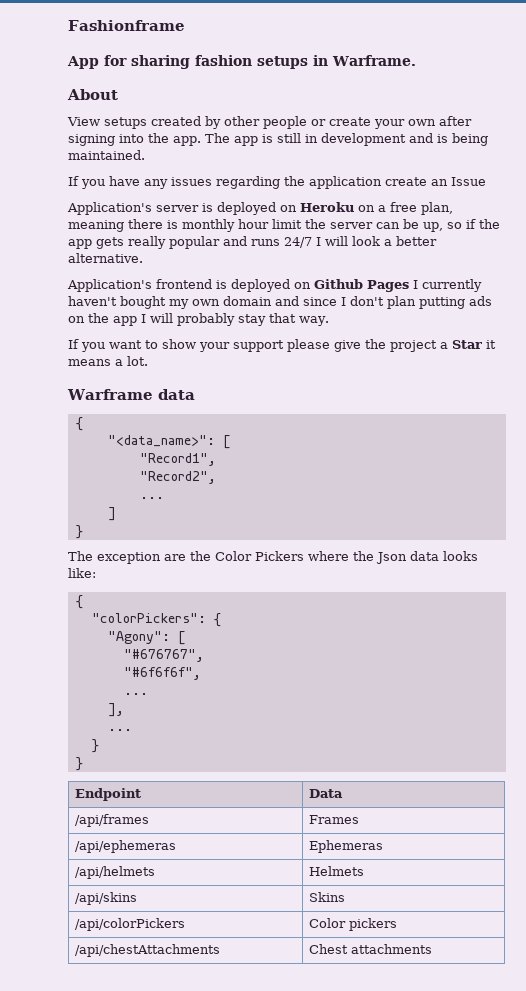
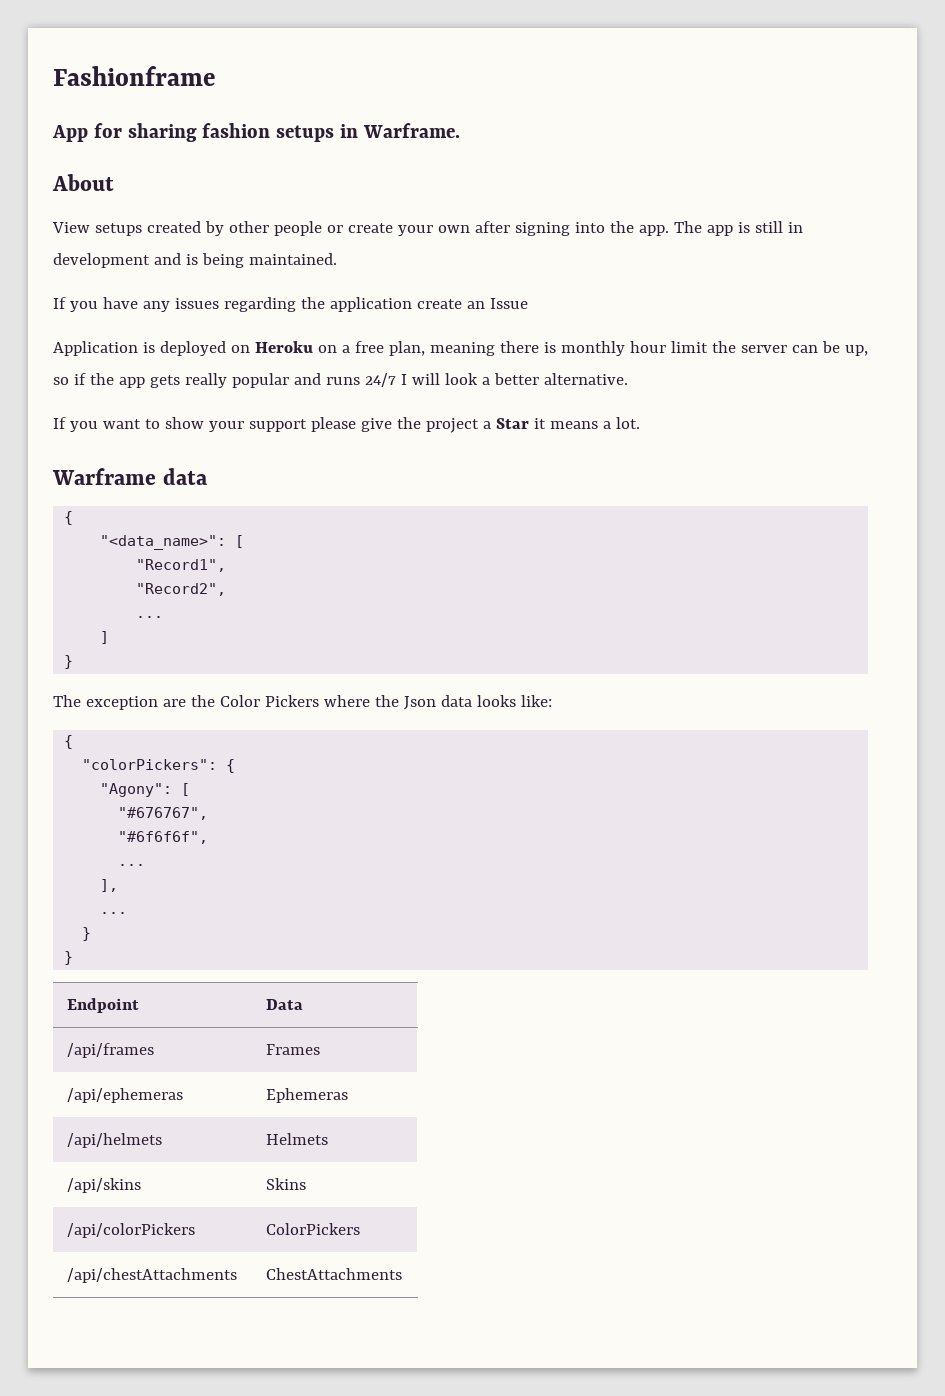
- Application's server is deployed on Heroku on a free plan, meaning there is monthly hour limit the server can be up, so if the app gets really popular and runs 24/7 I will look a better alternative.
+ Application is deployed on Heroku on a free plan, meaning there is monthly hour limit the server can be up, so if the app gets really popular and runs 24/7 I will look a better alternative.
- Application's frontend is deployed on Github Pages I currently haven't bought my own domain and since I don't plan putting ads on the app I will probably stay that way.
- /api/colorPickers | Color pickers
+ /api/colorPickers | ColorPickers
- /api/chestAttachments | Chest attachments
+ /api/chestAttachments | ChestAttachments

